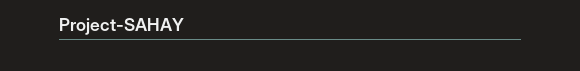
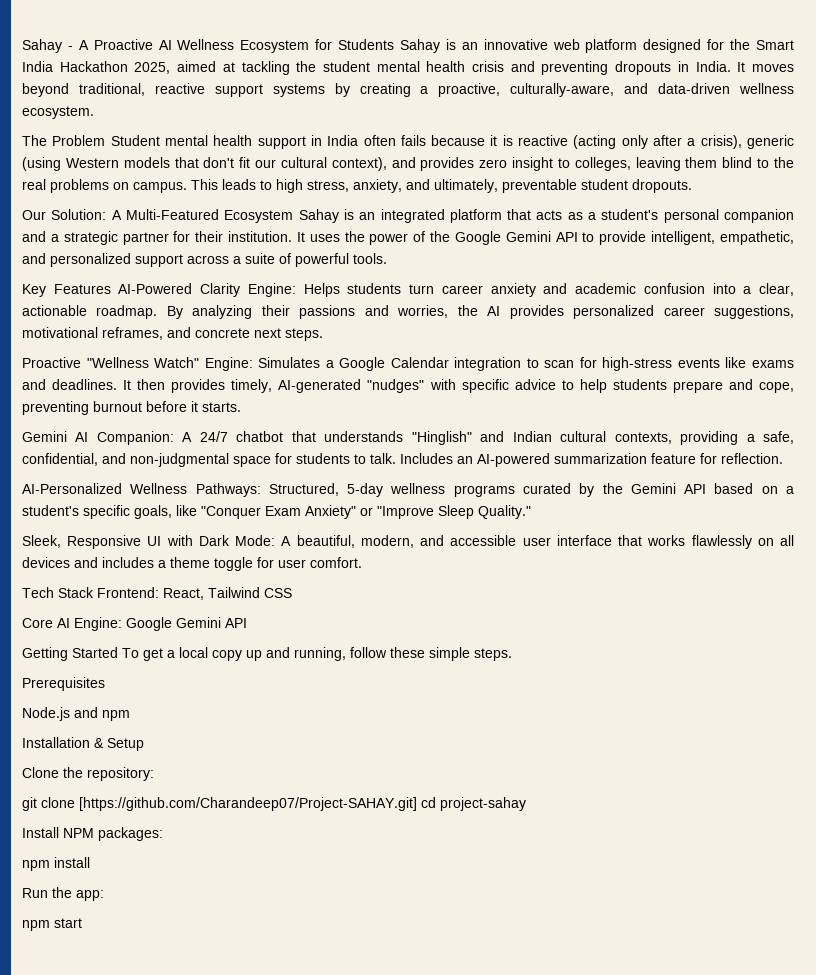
- Project-SAHAY
+ Sahay - A Proactive AI Wellness Ecosystem for Students Sahay is an innovative web platform designed for the Smart India Hackathon 2025, aimed at tackling the student mental health crisis and preventing dropouts in India. It moves beyond traditional, reactive support systems by creating a proactive, culturally-aware, and data-driven wellness ecosystem.
+ The Problem Student mental health support in India often fails because it is reactive (acting only after a crisis), generic (using Western models that don't fit our cultural context), and provides zero insight to colleges, leaving them blind to the real problems on campus. This leads to high stress, anxiety, and ultimately, preventable student dropouts.
+ Our Solution: A Multi-Featured Ecosystem Sahay is an integrated platform that acts as a student's personal companion and a strategic partner for their institution. It uses the power of the Google Gemini API to provide intelligent, empathetic, and personalized support across a suite of powerful tools.
+ Key Features AI-Powered Clarity Engine: Helps students turn career anxiety and academic confusion into a clear, actionable roadmap. By analyzing their passions and worries, the AI provides personalized career suggestions, motivational reframes, and concrete next steps.
+ Proactive "Wellness Watch" Engine: Simulates a Google Calendar integration to scan for high-stress events like exams and deadlines. It then provides timely, AI-generated "nudges" with specific advice to help students prepare and cope, preventing burnout before it starts.
+ Gemini AI Companion: A 24/7 chatbot that understands "Hinglish" and Indian cultural contexts, providing a safe, confidential, and non-judgmental space for students to talk. Includes an AI-powered summarization feature for reflection.
+ AI-Personalized Wellness Pathways: Structured, 5-day wellness programs curated by the Gemini API based on a student's specific goals, like "Conquer Exam Anxiety" or "Improve Sleep Quality."
+ Sleek, Responsive UI with Dark Mode: A beautiful, modern, and accessible user interface that works flawlessly on all devices and includes a theme toggle for user comfort.
+ Tech Stack Frontend: React, Tailwind CSS
+ Core AI Engine: Google Gemini API
+ Getting Started To get a local copy up and running, follow these simple steps.
+ Prerequisites
+ Node.js and npm
+ Installation & Setup
+ Clone the repository:
+ git clone [https://github.com/Charandeep07/Project-SAHAY.git] cd project-sahay
+ Install NPM packages:
+ npm install
+ Run the app:
+ npm start

